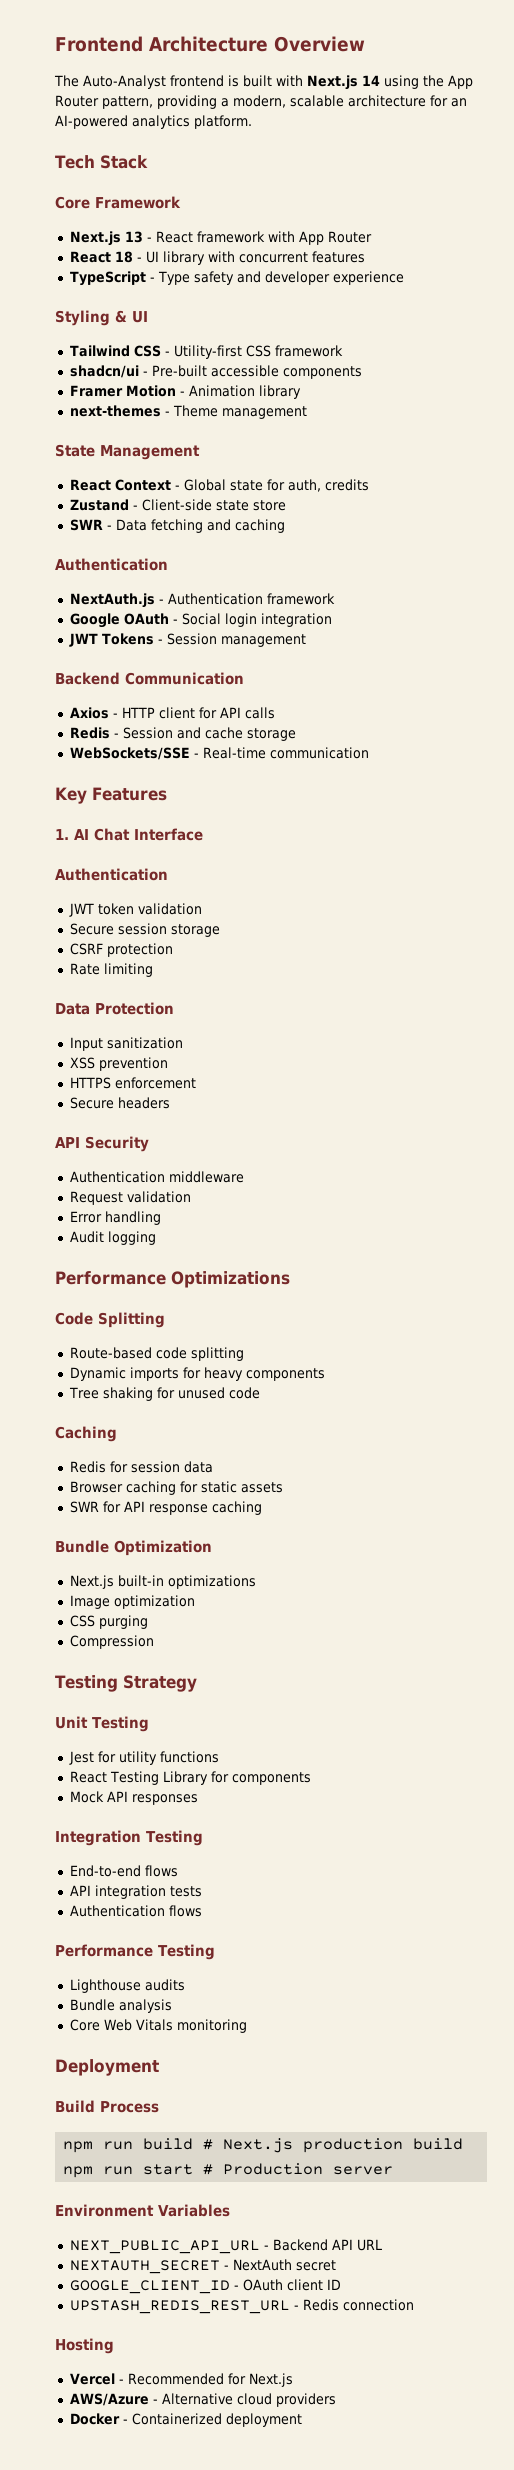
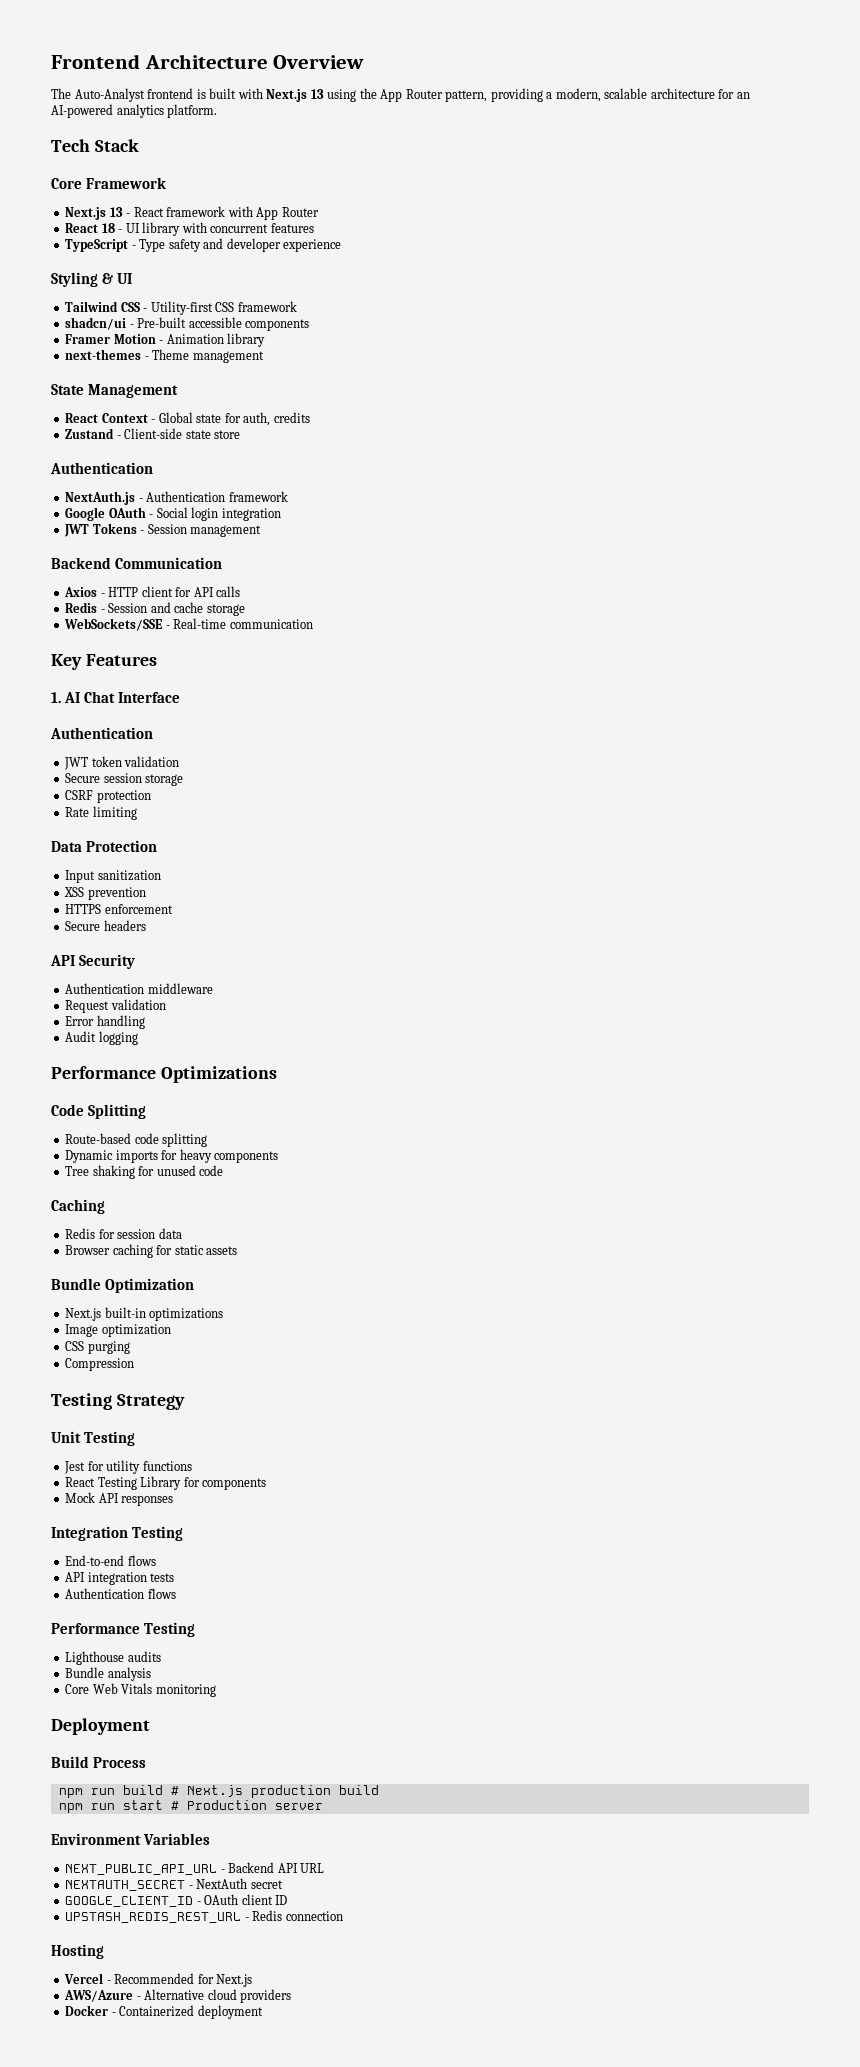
- The Auto-Analyst frontend is built with Next.js 14 using the App Router pattern, providing a modern, scalable architecture for an AI-powered analytics platform.
+ The Auto-Analyst frontend is built with Next.js 13 using the App Router pattern, providing a modern, scalable architecture for an AI-powered analytics platform.
- SWR - Data fetching and caching
- SWR for API response caching

